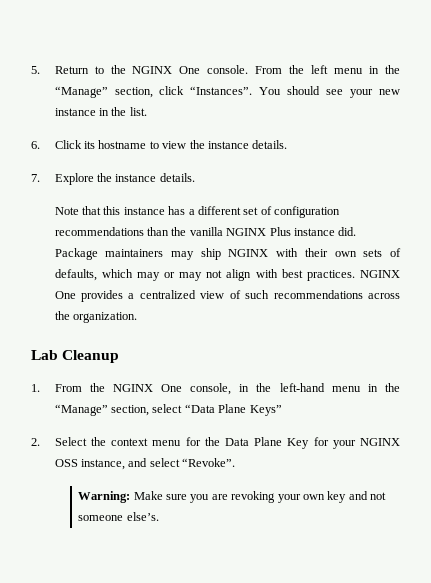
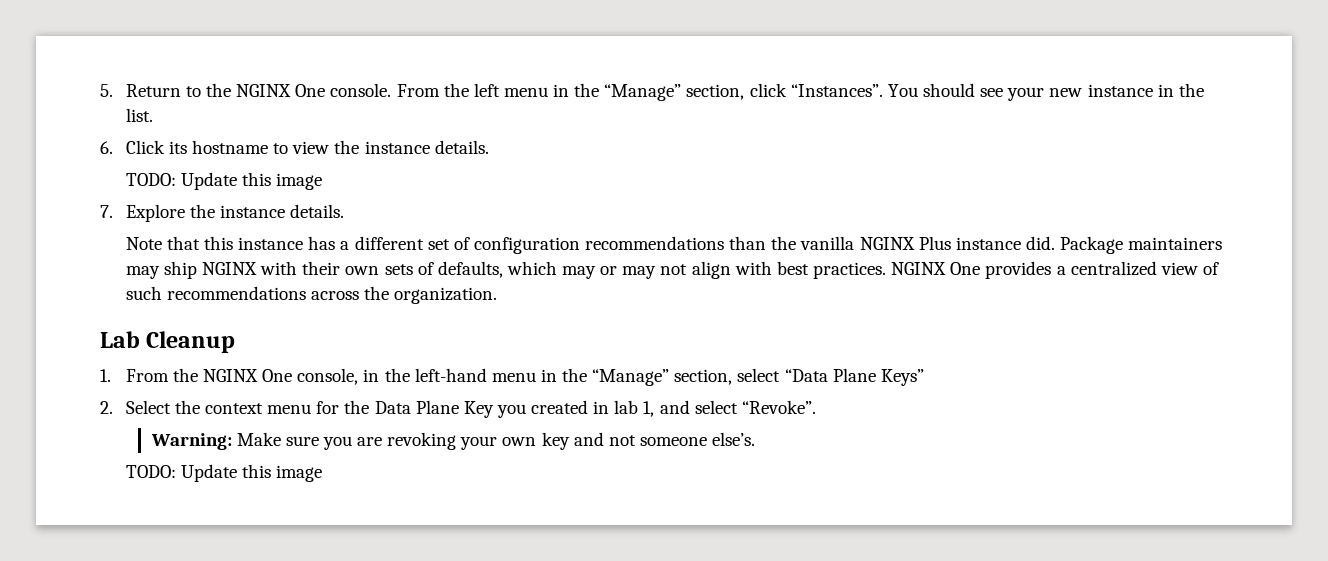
  6. Click its hostname to view the instance details.
+ TODO: Update this image
- 2. Select the context menu for the Data Plane Key for your NGINX OSS instance, and select “Revoke”.
+ 2. Select the context menu for the Data Plane Key you created in lab 1, and select “Revoke”.
  Warning: Make sure you are revoking your own key and not someone else’s.
+ TODO: Update this image

